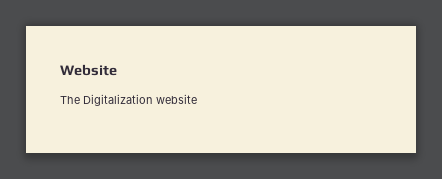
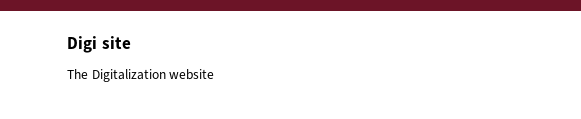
- Website
+ Digi site

